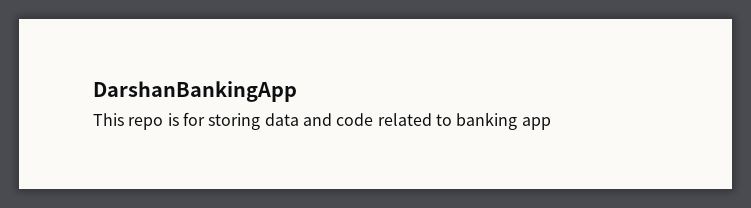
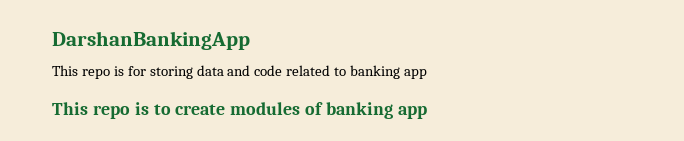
+ This repo is to create modules of banking app

